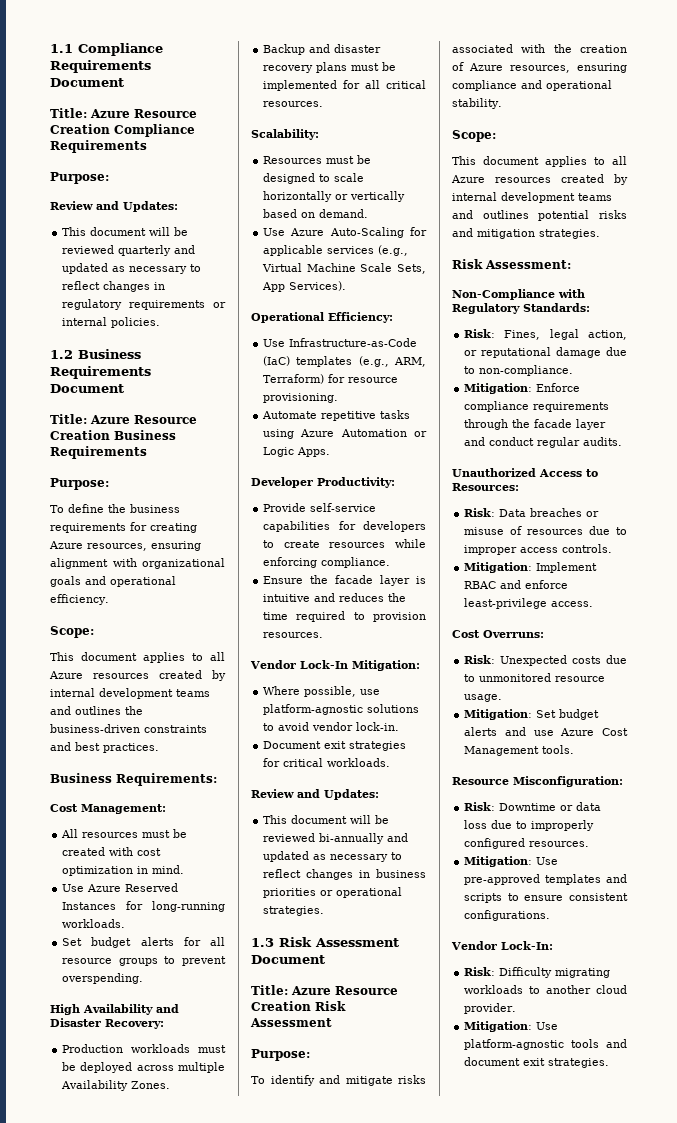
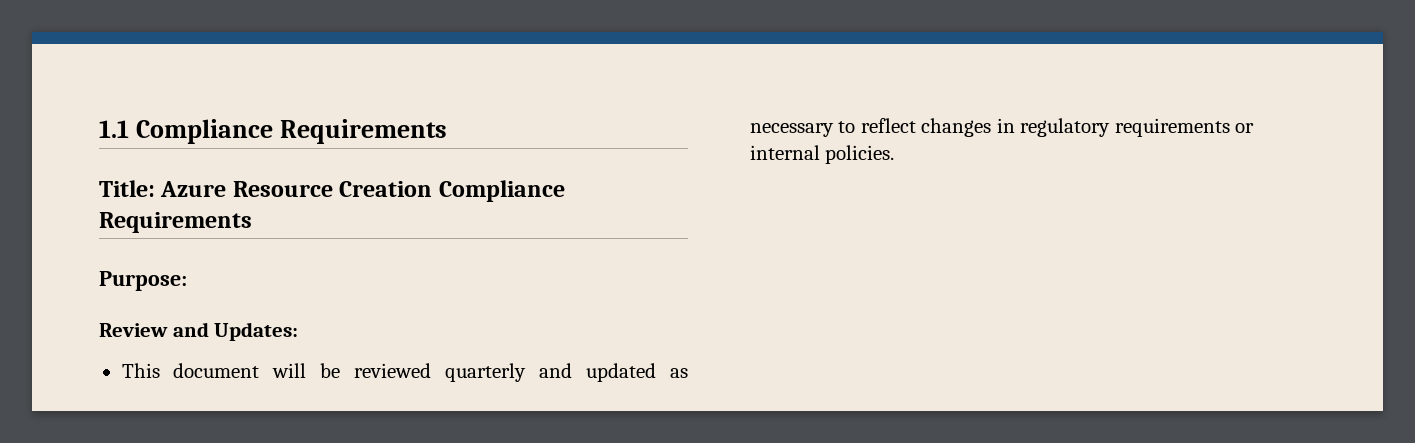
- 1.1 Compliance Requirements Document
+ 1.1 Compliance Requirements
- 1.2 Business Requirements Document
- Title: Azure Resource Creation Business Requirements
- Purpose:
- To define the business requirements for creating Azure resources, ensuring alignment with organizational goals and operational efficiency.
- Scope:
- This document applies to all Azure resources created by internal development teams and outlines the business-driven constraints and best practices.
- Business Requirements:
- Cost Management:
- All resources must be created with cost optimization in mind.
- Use Azure Reserved Instances for long-running workloads.
- Set budget alerts for all resource groups to prevent overspending.
- High Availability and Disaster Recovery:
- Production workloads must be deployed across multiple Availability Zones.
- Backup and disaster recovery plans must be implemented for all critical resources.
- Scalability:
- Resources must be designed to scale horizontally or vertically based on demand.
- Use Azure Auto-Scaling for applicable services (e.g., Virtual Machine Scale Sets, App Services).
- Operational Efficiency:
- Use Infrastructure-as-Code (IaC) templates (e.g., ARM, Terraform) for resource provisioning.
- Automate repetitive tasks using Azure Automation or Logic Apps.
- Developer Productivity:
- Provide self-service capabilities for developers to create resources while enforcing compliance.
- Ensure the facade layer is intuitive and reduces the time required to provision resources.
- Vendor Lock-In Mitigation:
- Where possible, use platform-agnostic solutions to avoid vendor lock-in.
- Document exit strategies for critical workloads.
- Review and Updates:
- This document will be reviewed bi-annually and updated as necessary to reflect changes in business priorities or operational strategies.
- 1.3 Risk Assessment Document
- Title: Azure Resource Creation Risk Assessment
- Purpose:
- To identify and mitigate risks associated with the creation of Azure resources, ensuring compliance and operational stability.
- Scope:
- This document applies to all Azure resources created by internal development teams and outlines potential risks and mitigation strategies.
- Risk Assessment:
- Non-Compliance with Regulatory Standards:
- Risk: Fines, legal action, or reputational damage due to non-compliance.
- Mitigation: Enforce compliance requirements through the facade layer and conduct regular audits.
- Unauthorized Access to Resources:
- Risk: Data breaches or misuse of resources due to improper access controls.
- Mitigation: Implement RBAC and enforce least-privilege access.
- Cost Overruns:
- Risk: Unexpected costs due to unmonitored resource usage.
- Mitigation: Set budget alerts and use Azure Cost Management tools.
- Resource Misconfiguration:
- Risk: Downtime or data loss due to improperly configured resources.
- Mitigation: Use pre-approved templates and scripts to ensure consistent configurations.
- Vendor Lock-In:
- Risk: Difficulty migrating workloads to another cloud provider.
- Mitigation: Use platform-agnostic tools and document exit strategies.

